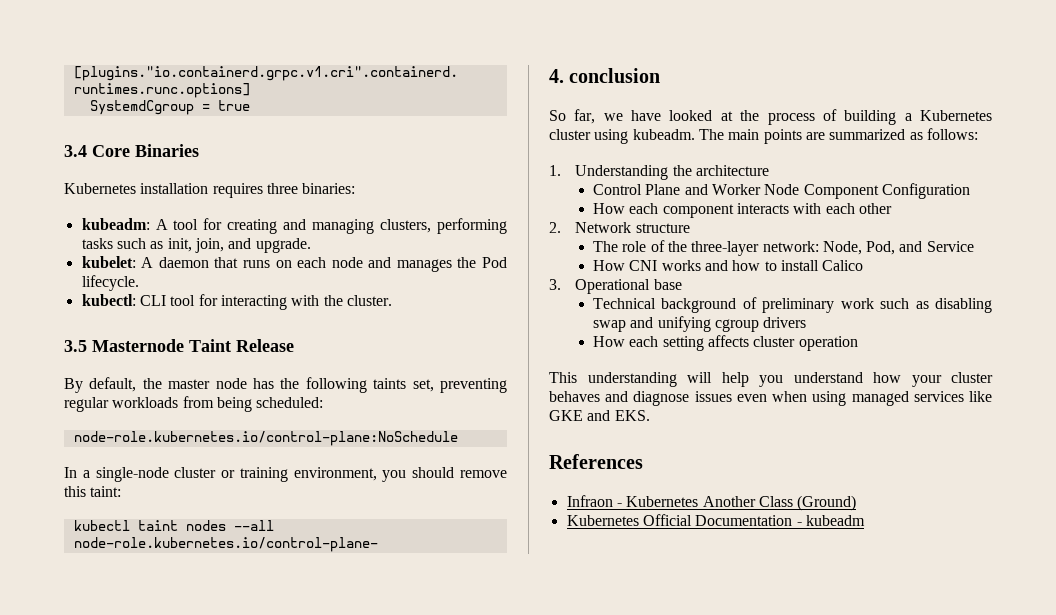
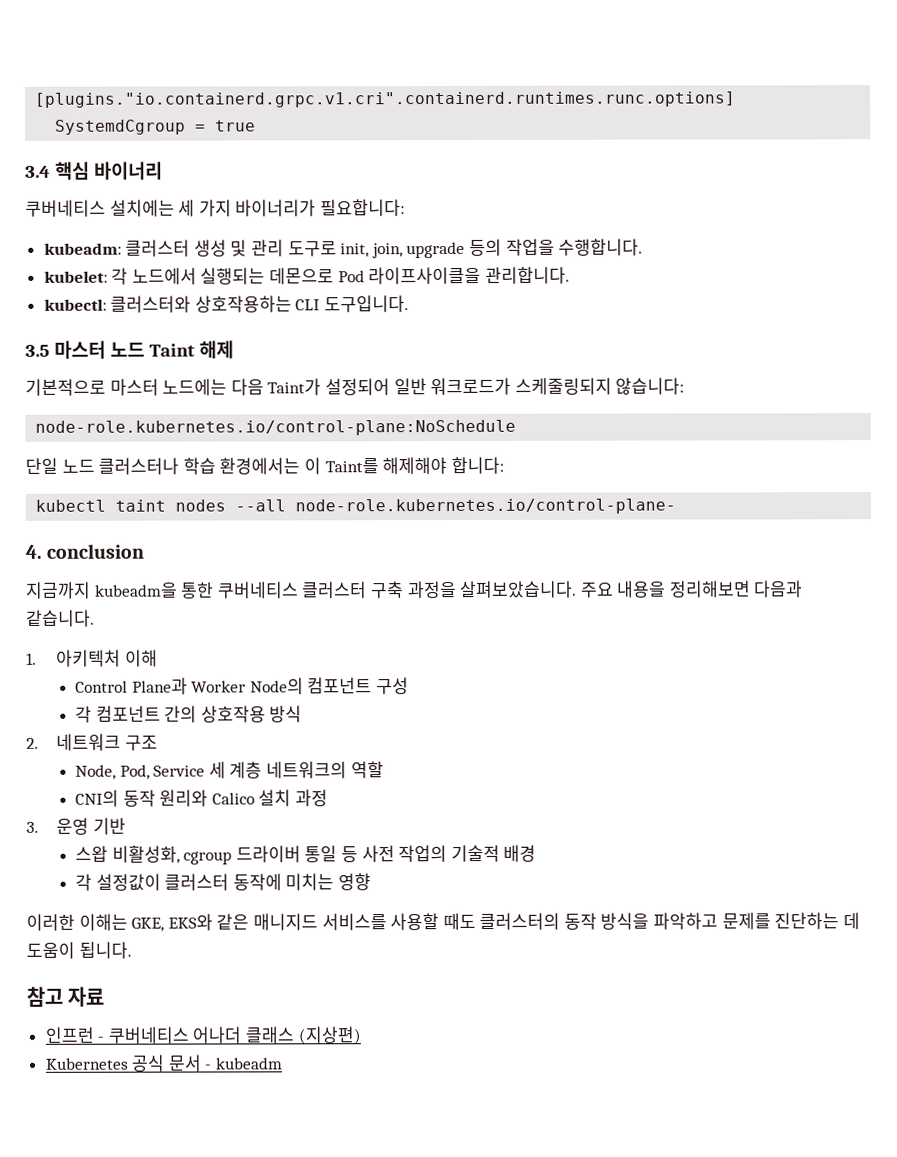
- 3.4 Core Binaries
- Kubernetes installation requires three binaries:
- kubeadm: A tool for creating and managing clusters, performing tasks such as init, join, and upgrade.
- kubelet: A daemon that runs on each node and manages the Pod lifecycle.
- kubectl: CLI tool for interacting with the cluster.
- 3.5 Masternode Taint Release
- By default, the master node has the following taints set, preventing regular workloads from being scheduled:
+ 3.4 핵심 바이너리
+ 쿠버네티스 설치에는 세 가지 바이너리가 필요합니다:
+ kubeadm: 클러스터 생성 및 관리 도구로 init, join, upgrade 등의 작업을 수행합니다.
+ kubelet: 각 노드에서 실행되는 데몬으로 Pod 라이프사이클을 관리합니다.
+ kubectl: 클러스터와 상호작용하는 CLI 도구입니다.
+ 3.5 마스터 노드 Taint 해제
+ 기본적으로 마스터 노드에는 다음 Taint가 설정되어 일반 워크로드가 스케줄링되지 않습니다:
  node-role.kubernetes.io/control-plane:NoSchedule
- In a single-node cluster or training environment, you should remove this taint:
+ 단일 노드 클러스터나 학습 환경에서는 이 Taint를 해제해야 합니다:
- So far, we have looked at the process of building a Kubernetes cluster using kubeadm. The main points are summarized as follows:
- 1. Understanding the architecture
- Control Plane and Worker Node Component Configuration
- How each component interacts with each other
- 2. Network structure
- The role of the three-layer network: Node, Pod, and Service
- How CNI works and how to install Calico
+ 지금까지 kubeadm을 통한 쿠버네티스 클러스터 구축 과정을 살펴보았습니다. 주요 내용을 정리해보면 다음과 같습니다.
+ 1. 아키텍처 이해
+ Control Plane과 Worker Node의 컴포넌트 구성
+ 각 컴포넌트 간의 상호작용 방식
+ 2. 네트워크 구조
+ Node, Pod, Service 세 계층 네트워크의 역할
+ CNI의 동작 원리와 Calico 설치 과정
- 3. Operational base
- Technical background of preliminary work such as disabling swap and unifying cgroup drivers
- How each setting affects cluster operation
- This understanding will help you understand how your cluster behaves and diagnose issues even when using managed services like GKE and EKS.
- References
- Infraon - Kubernetes Another Class (Ground)
- Kubernetes Official Documentation - kubeadm
+ 3. 운영 기반
+ 스왑 비활성화, cgroup 드라이버 통일 등 사전 작업의 기술적 배경
+ 각 설정값이 클러스터 동작에 미치는 영향
+ 이러한 이해는 GKE, EKS와 같은 매니지드 서비스를 사용할 때도 클러스터의 동작 방식을 파악하고 문제를 진단하는 데 도움이 됩니다.
+ 참고 자료
+ 인프런 - 쿠버네티스 어나더 클래스 (지상편)
+ Kubernetes 공식 문서 - kubeadm

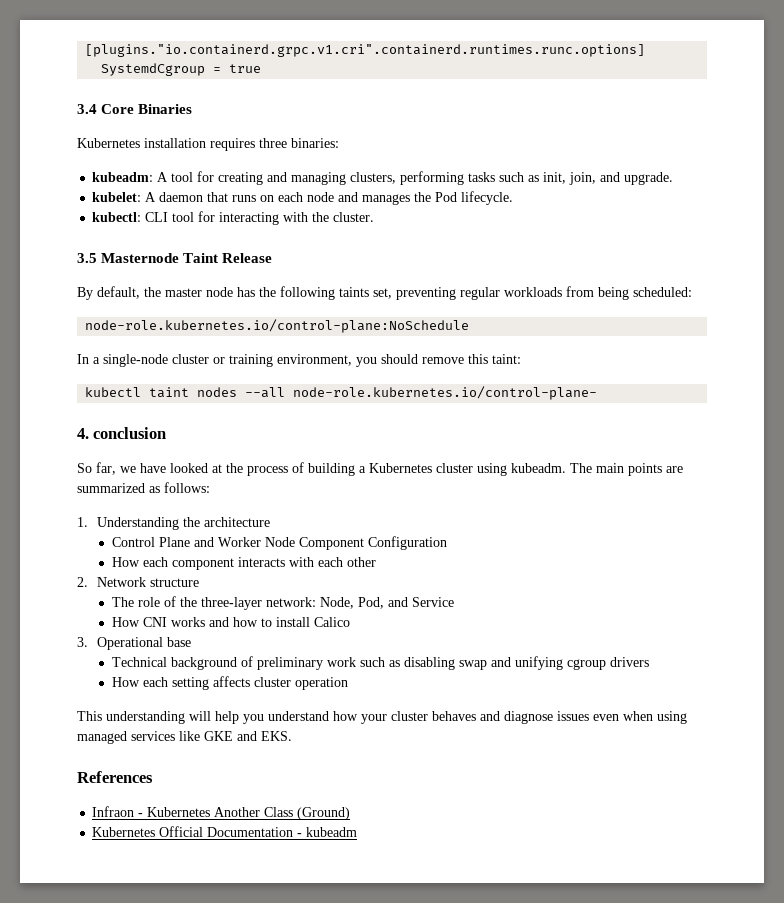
- 3.4 핵심 바이너리
- 쿠버네티스 설치에는 세 가지 바이너리가 필요합니다:
- kubeadm: 클러스터 생성 및 관리 도구로 init, join, upgrade 등의 작업을 수행합니다.
- kubelet: 각 노드에서 실행되는 데몬으로 Pod 라이프사이클을 관리합니다.
- kubectl: 클러스터와 상호작용하는 CLI 도구입니다.
- 3.5 마스터 노드 Taint 해제
- 기본적으로 마스터 노드에는 다음 Taint가 설정되어 일반 워크로드가 스케줄링되지 않습니다:
+ 3.4 Core Binaries
+ Kubernetes installation requires three binaries:
+ kubeadm: A tool for creating and managing clusters, performing tasks such as init, join, and upgrade.
+ kubelet: A daemon that runs on each node and manages the Pod lifecycle.
+ kubectl: CLI tool for interacting with the cluster.
+ 3.5 Masternode Taint Release
+ By default, the master node has the following taints set, preventing regular workloads from being scheduled:
  node-role.kubernetes.io/control-plane:NoSchedule
- 단일 노드 클러스터나 학습 환경에서는 이 Taint를 해제해야 합니다:
+ In a single-node cluster or training environment, you should remove this taint:
- 지금까지 kubeadm을 통한 쿠버네티스 클러스터 구축 과정을 살펴보았습니다. 주요 내용을 정리해보면 다음과 같습니다.
- 1. 아키텍처 이해
- Control Plane과 Worker Node의 컴포넌트 구성
- 각 컴포넌트 간의 상호작용 방식
- 2. 네트워크 구조
- Node, Pod, Service 세 계층 네트워크의 역할
- CNI의 동작 원리와 Calico 설치 과정
+ So far, we have looked at the process of building a Kubernetes cluster using kubeadm. The main points are summarized as follows:
+ 1. Understanding the architecture
+ Control Plane and Worker Node Component Configuration
+ How each component interacts with each other
+ 2. Network structure
+ The role of the three-layer network: Node, Pod, and Service
+ How CNI works and how to install Calico
- 3. 운영 기반
- 스왑 비활성화, cgroup 드라이버 통일 등 사전 작업의 기술적 배경
- 각 설정값이 클러스터 동작에 미치는 영향
- 이러한 이해는 GKE, EKS와 같은 매니지드 서비스를 사용할 때도 클러스터의 동작 방식을 파악하고 문제를 진단하는 데 도움이 됩니다.
- 참고 자료
- 인프런 - 쿠버네티스 어나더 클래스 (지상편)
- Kubernetes 공식 문서 - kubeadm
+ 3. Operational base
+ Technical background of preliminary work such as disabling swap and unifying cgroup drivers
+ How each setting affects cluster operation
+ This understanding will help you understand how your cluster behaves and diagnose issues even when using managed services like GKE and EKS.
+ References
+ Infraon - Kubernetes Another Class (Ground)
+ Kubernetes Official Documentation - kubeadm

